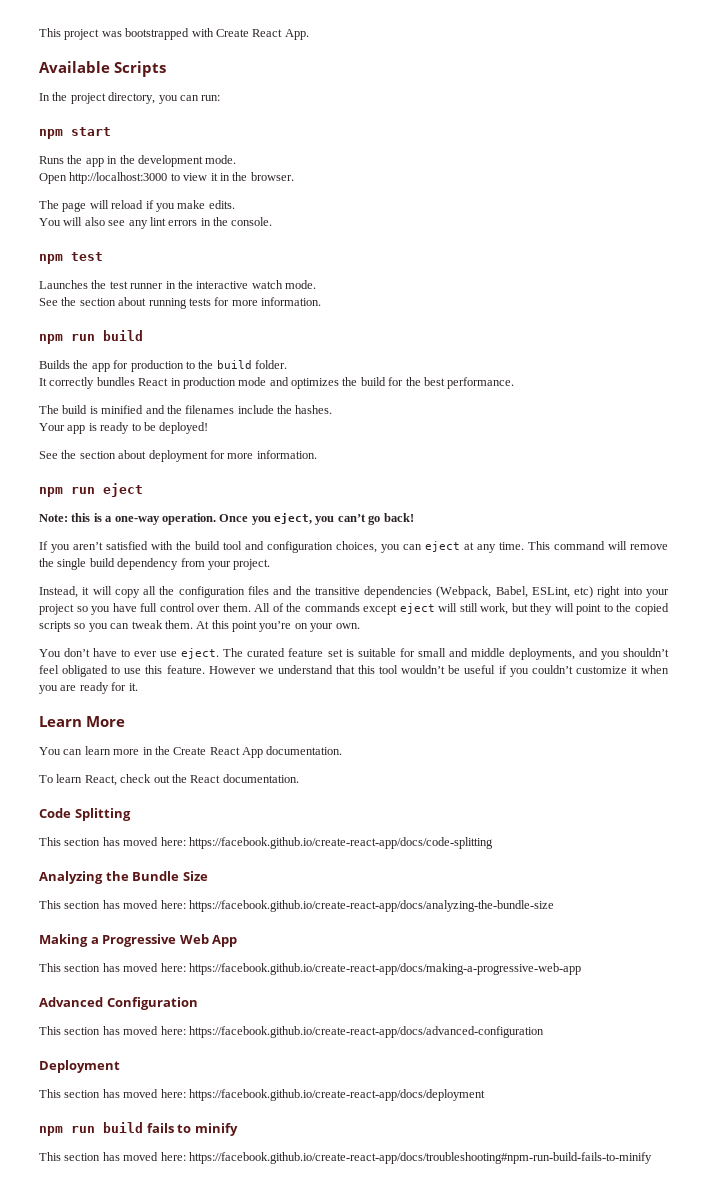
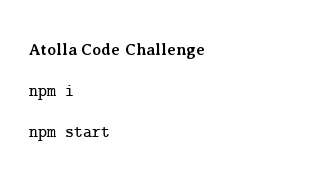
- This project was bootstrapped with Create React App.
- Available Scripts
- In the project directory, you can run:
+ Atolla Code Challenge
+ npm i
  npm start
- Runs the app in the development mode.
- Open http://localhost:3000 to view it in the browser.
- The page will reload if you make edits.
- You will also see any lint errors in the console.
- npm test
- Launches the test runner in the interactive watch mode.
- See the section about running tests for more information.
- npm run build
- Builds the app for production to the build folder.
- It correctly bundles React in production mode and optimizes the build for the best performance.
- The build is minified and the filenames include the hashes.
- Your app is ready to be deployed!
- See the section about deployment for more information.
- npm run eject
- Note: this is a one-way operation. Once you eject, you can’t go back!
- If you aren’t satisfied with the build tool and configuration choices, you can eject at any time. This command will remove the single build dependency from your project.
- Instead, it will copy all the configuration files and the transitive dependencies (Webpack, Babel, ESLint, etc) right into your project so you have full control over them. All of the commands except eject will still work, but they will point to the copied scripts so you can tweak them. At this point you’re on your own.
- You don’t have to ever use eject. The curated feature set is suitable for small and middle deployments, and you shouldn’t feel obligated to use this feature. However we understand that this tool wouldn’t be useful if you couldn’t customize it when you are ready for it.
- Learn More
- You can learn more in the Create React App documentation.
- To learn React, check out the React documentation.
- Code Splitting
- This section has moved here: https://facebook.github.io/create-react-app/docs/code-splitting
- Analyzing the Bundle Size
- This section has moved here: https://facebook.github.io/create-react-app/docs/analyzing-the-bundle-size
- Making a Progressive Web App
- This section has moved here: https://facebook.github.io/create-react-app/docs/making-a-progressive-web-app
- Advanced Configuration
- This section has moved here: https://facebook.github.io/create-react-app/docs/advanced-configuration
- Deployment
- This section has moved here: https://facebook.github.io/create-react-app/docs/deployment
- npm run build fails to minify
- This section has moved here: https://facebook.github.io/create-react-app/docs/troubleshooting#npm-run-build-fails-to-minify

